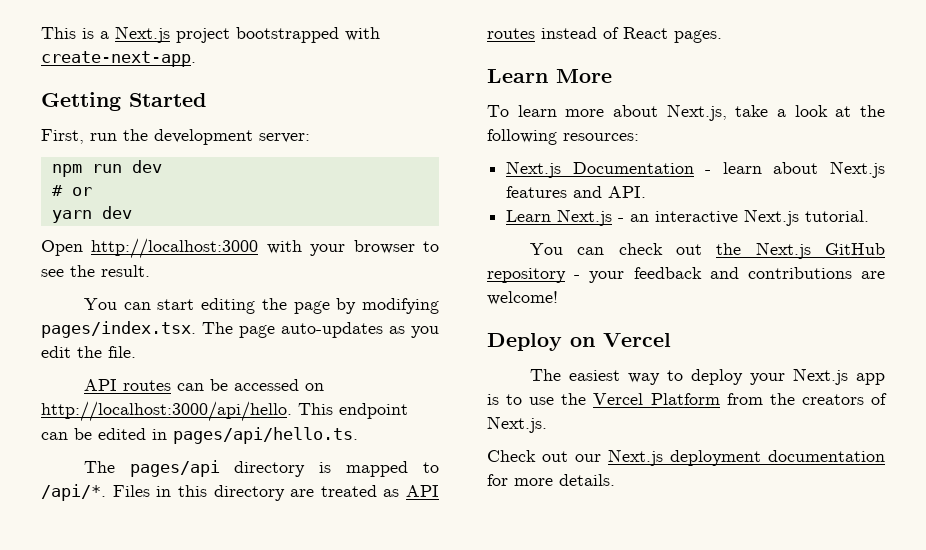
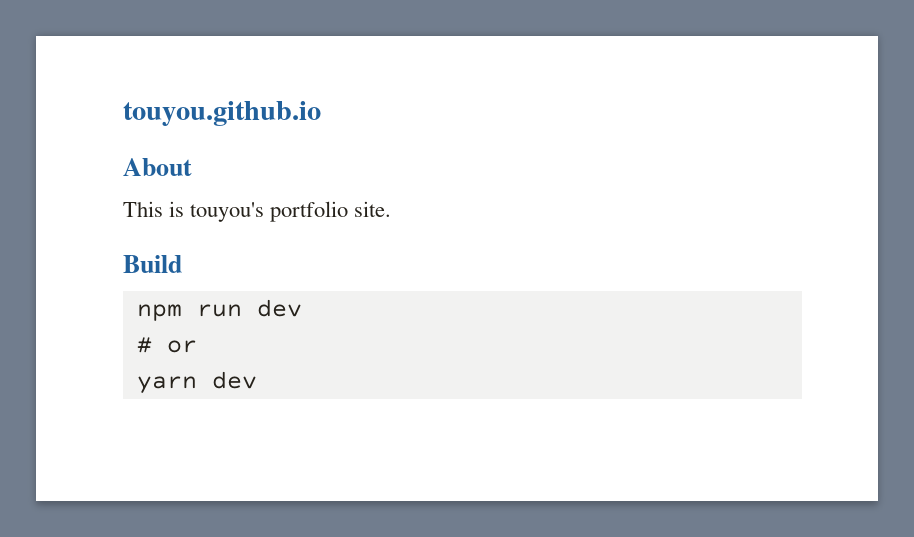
- This is a Next.js project bootstrapped with create-next-app.
- Getting Started
- First, run the development server:
+ touyou.github.io
+ About
+ This is touyou's portfolio site.
+ Build
- Open http://localhost:3000 with your browser to see the result.
- You can start editing the page by modifying pages/index.tsx. The page auto-updates as you edit the file.
- API routes can be accessed on http://localhost:3000/api/hello. This endpoint can be edited in pages/api/hello.ts.
- The pages/api directory is mapped to /api/*. Files in this directory are treated as API routes instead of React pages.
- Learn More
- To learn more about Next.js, take a look at the following resources:
- Next.js Documentation - learn about Next.js features and API.
- Learn Next.js - an interactive Next.js tutorial.
- You can check out the Next.js GitHub repository - your feedback and contributions are welcome!
- Deploy on Vercel
- The easiest way to deploy your Next.js app is to use the Vercel Platform from the creators of Next.js.
- Check out our Next.js deployment documentation for more details.

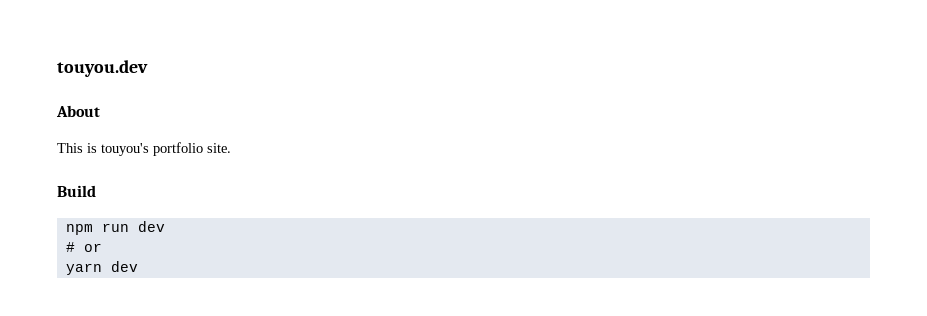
- touyou.github.io
+ touyou.dev

